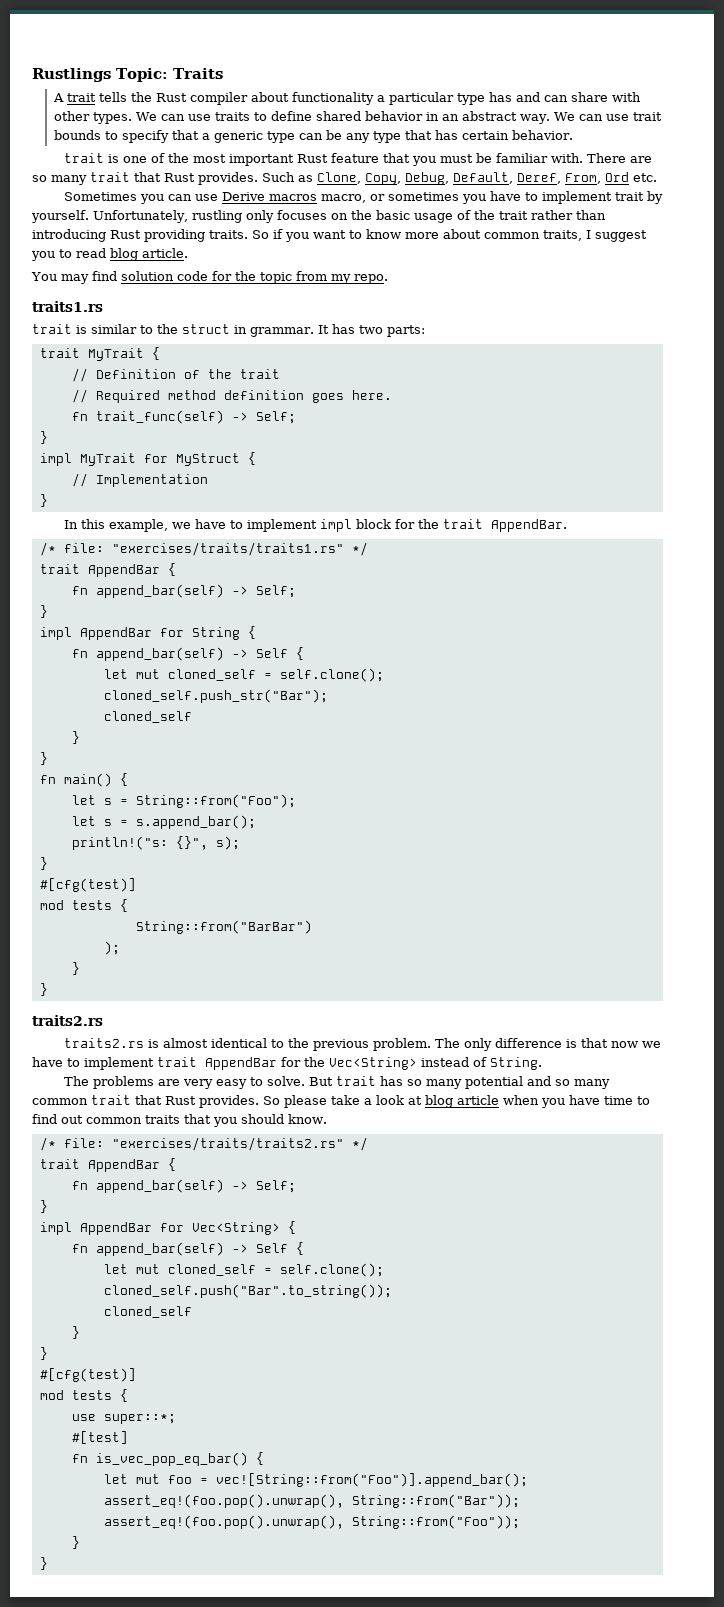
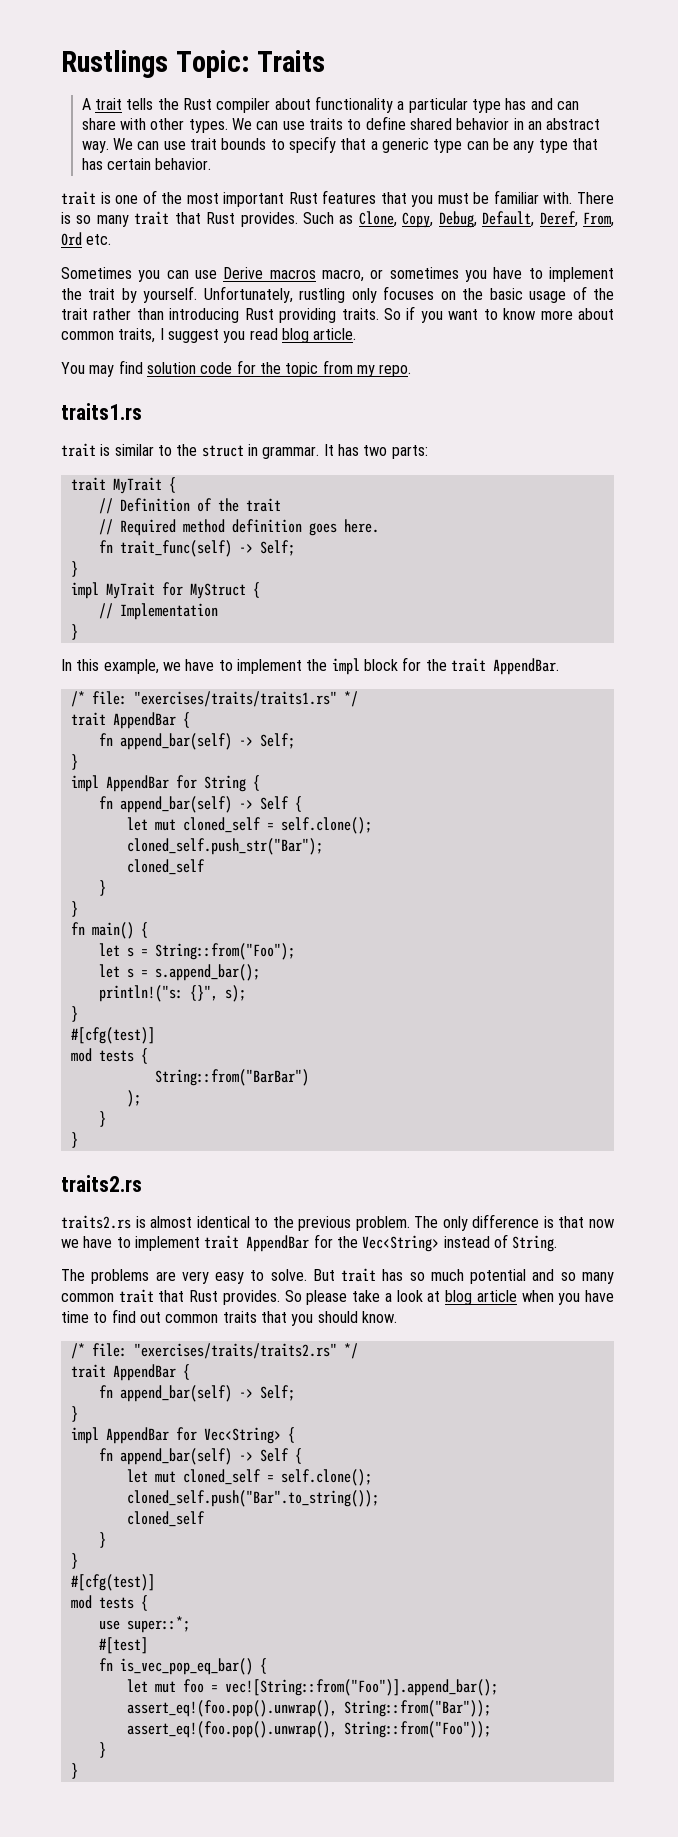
- trait is one of the most important Rust feature that you must be familiar with.
+ trait is one of the most important Rust features that you must be familiar with.
- There are so many trait that Rust provides.
+ There is so many trait that Rust provides.
- Sometimes you can use Derive macros macro, or sometimes you have to implement trait by yourself.
+ Sometimes you can use Derive macros macro, or sometimes you have to implement the trait by yourself.
- So if you want to know more about common traits, I suggest you to read blog article.
+ So if you want to know more about common traits, I suggest you read blog article.
- In this example, we have to implement impl block for the trait AppendBar.
+ In this example, we have to implement the impl block for the trait AppendBar.
- But trait has so many potential and so many common trait that Rust provides.
+ But trait has so much potential and so many common trait that Rust provides.

